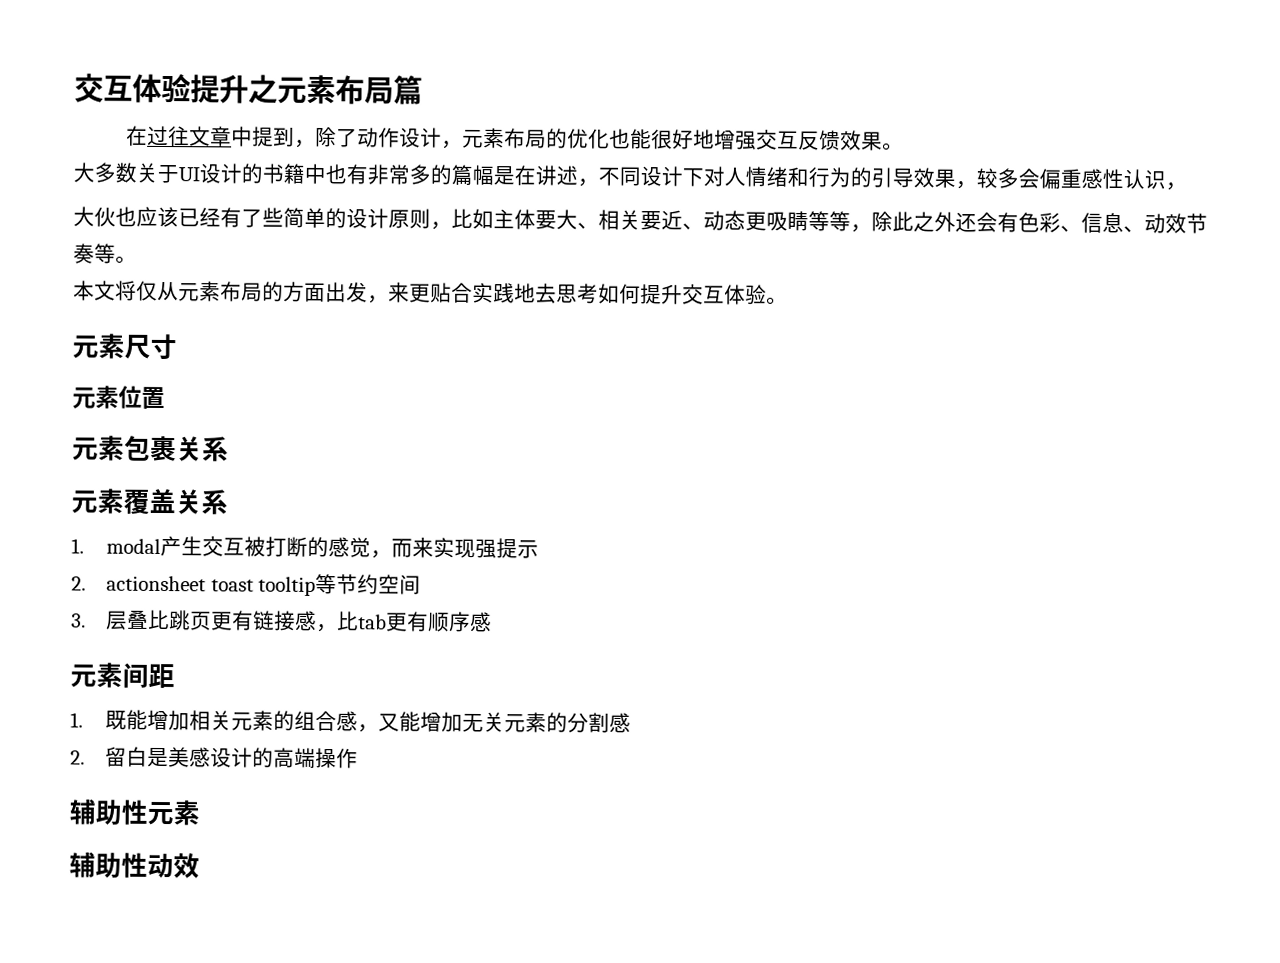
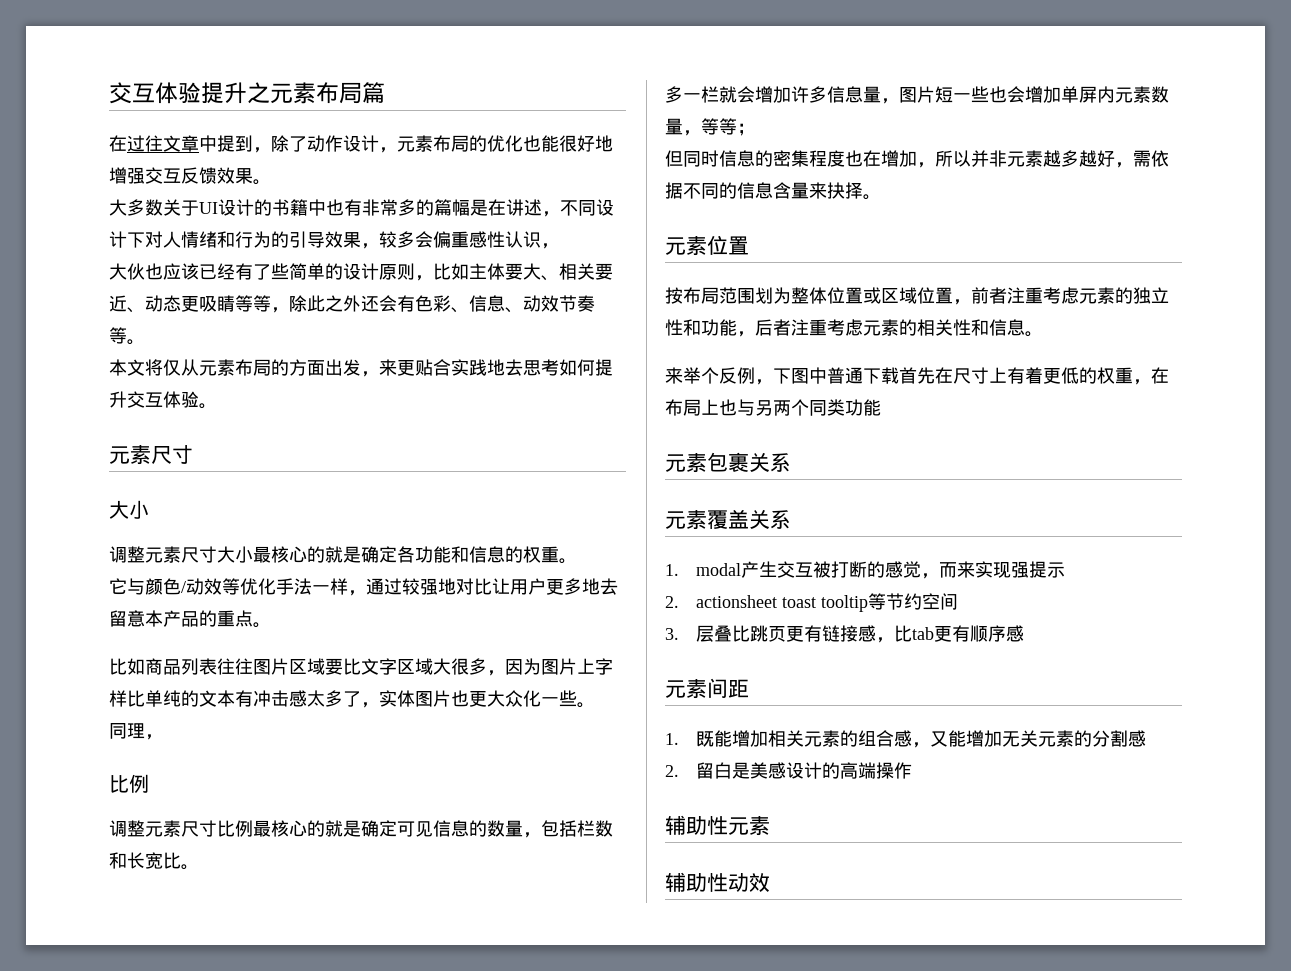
  本文将仅从元素布局的方面出发，来更贴合实践地去思考如何提升交互体验。
  元素尺寸
+ 大小
+ 调整元素尺寸大小最核心的就是确定各功能和信息的权重。
+ 它与颜色/动效等优化手法一样，通过较强地对比让用户更多地去留意本产品的重点。
+ 比如商品列表往往图片区域要比文字区域大很多，因为图片上字样比单纯的文本有冲击感太多了，实体图片也更大众化一些。
+ 同理，
+ 比例
+ 调整元素尺寸比例最核心的就是确定可见信息的数量，包括栏数和长宽比。
+ 多一栏就会增加许多信息量，图片短一些也会增加单屏内元素数量，等等；
+ 但同时信息的密集程度也在增加，所以并非元素越多越好，需依据不同的信息含量来抉择。
  元素位置
+ 按布局范围划为整体位置或区域位置，前者注重考虑元素的独立性和功能，后者注重考虑元素的相关性和信息。
+ 来举个反例，下图中普通下载首先在尺寸上有着更低的权重，在布局上也与另两个同类功能

